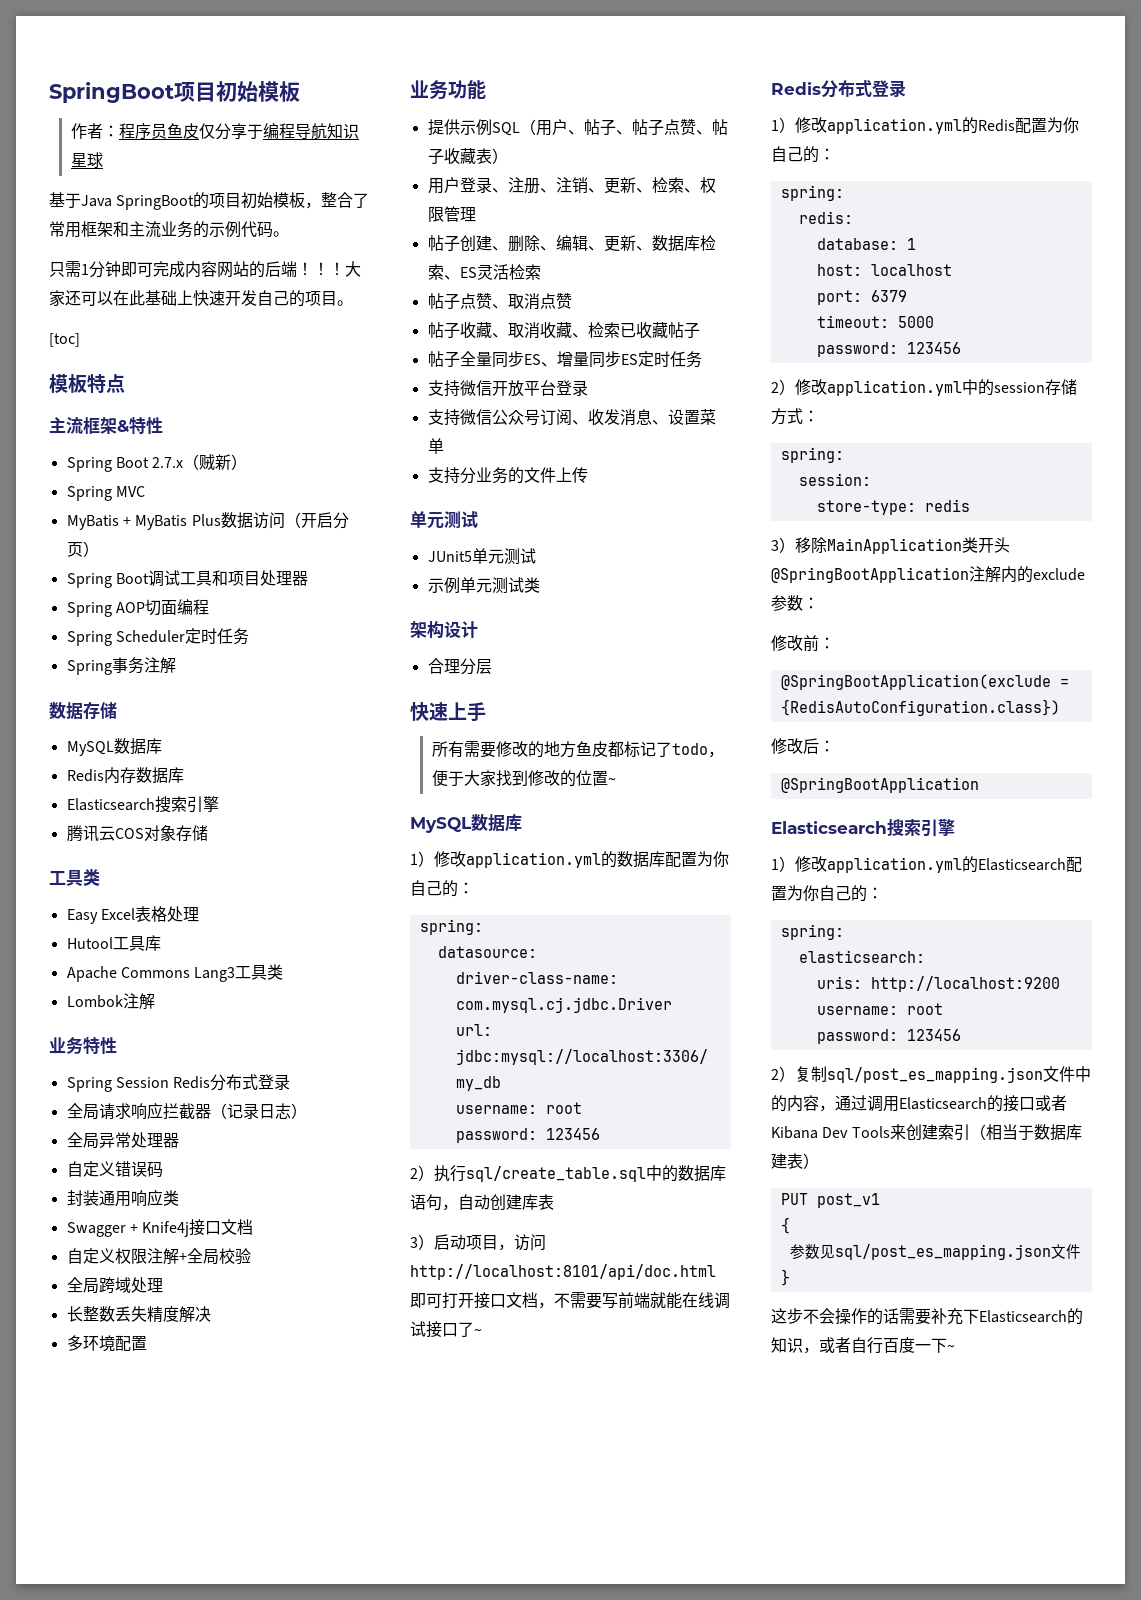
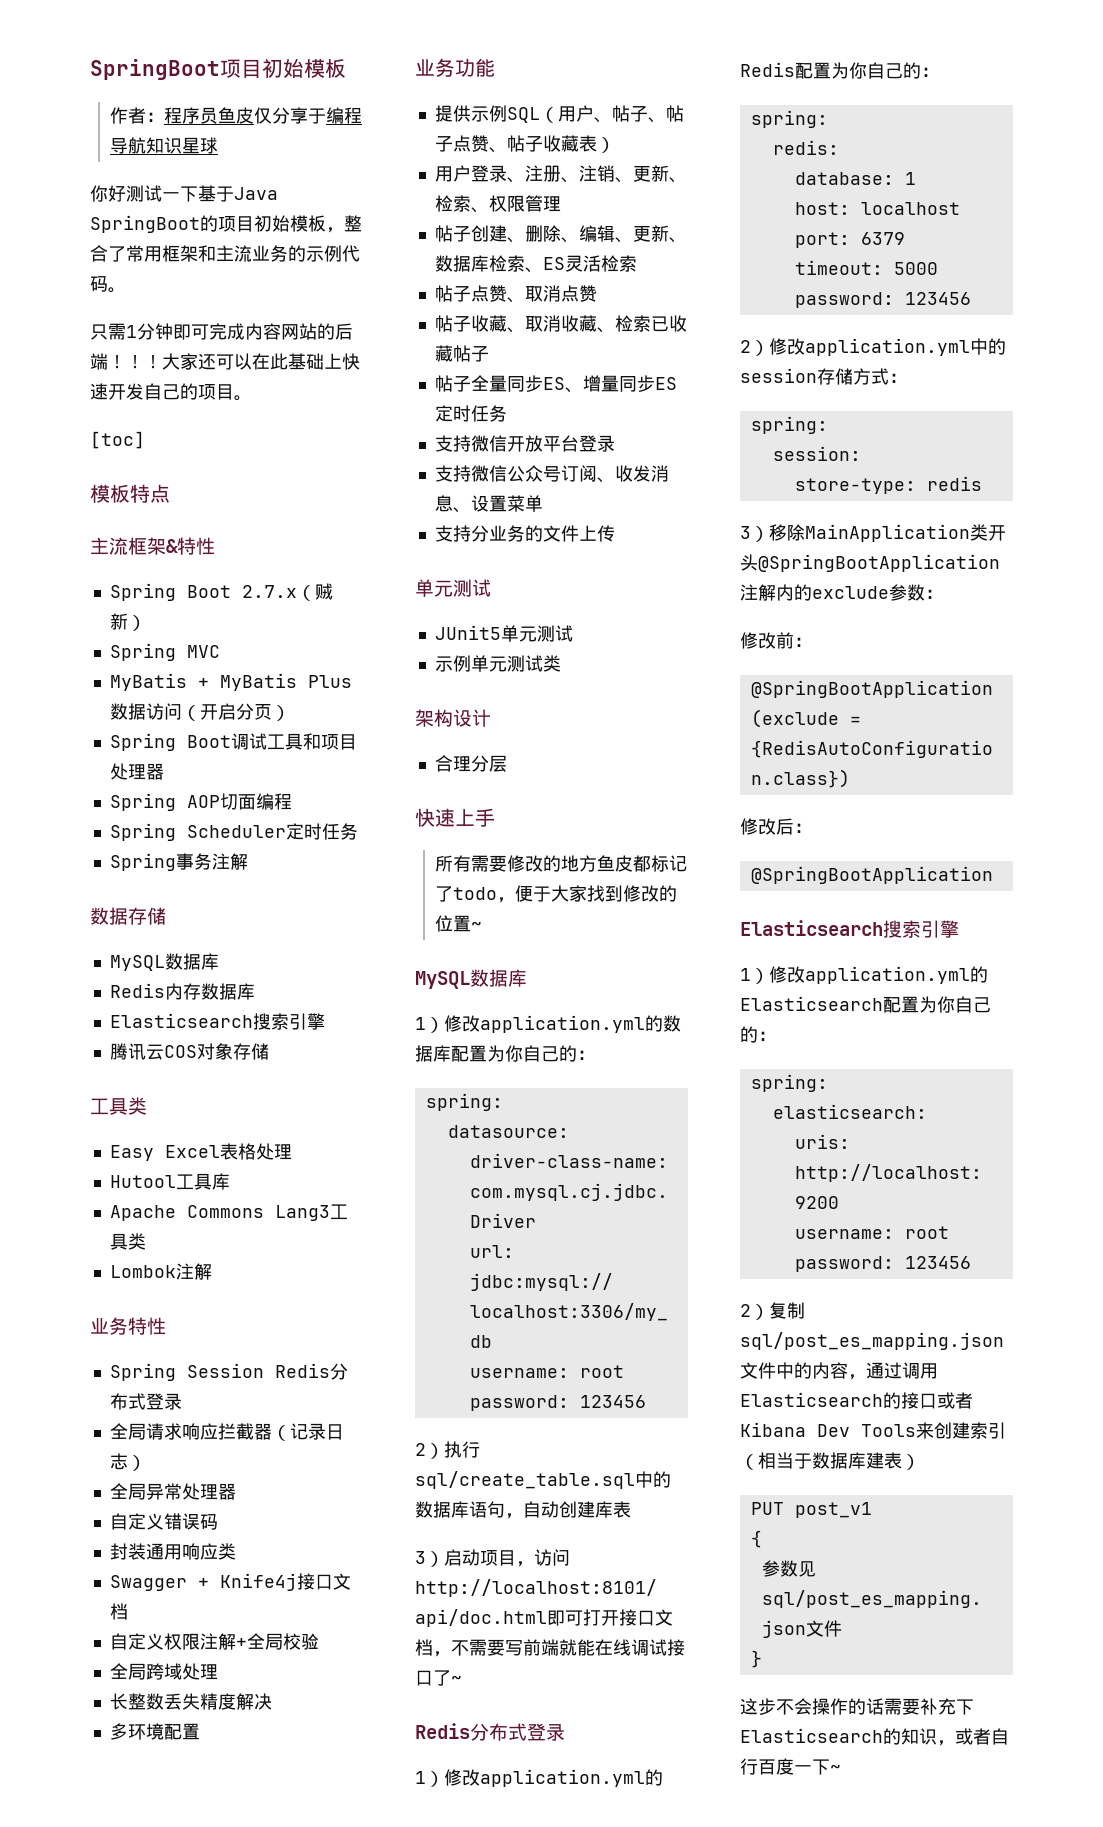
- 基于Java SpringBoot的项目初始模板，整合了常用框架和主流业务的示例代码。
+ 你好测试一下基于Java SpringBoot的项目初始模板，整合了常用框架和主流业务的示例代码。

